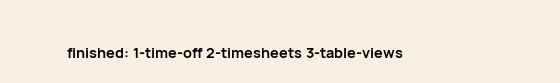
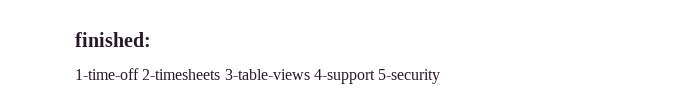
- finished: 1-time-off 2-timesheets 3-table-views
+ finished:
+ 1-time-off 2-timesheets 3-table-views 4-support 5-security

